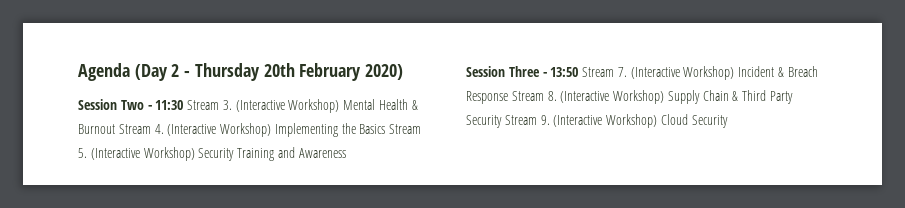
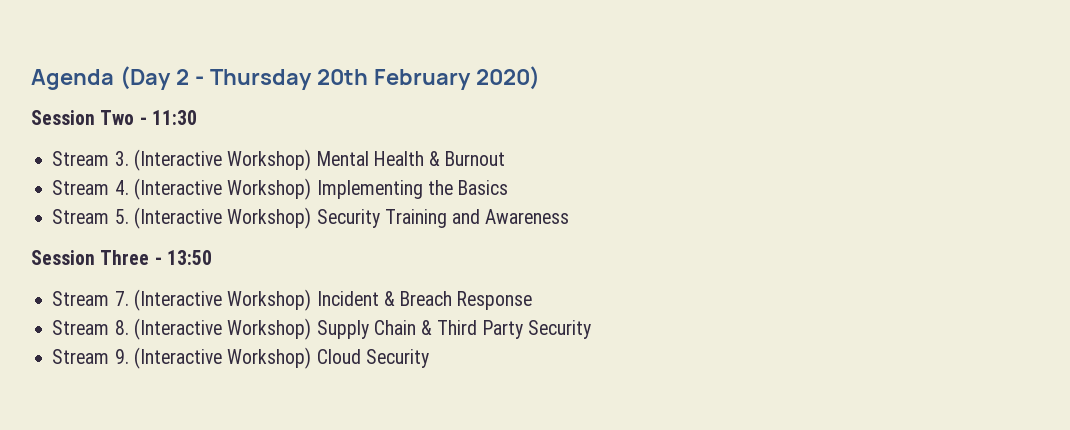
- Session Two - 11:30 Stream 3. (Interactive Workshop) Mental Health & Burnout Stream 4. (Interactive Workshop) Implementing the Basics Stream 5. (Interactive Workshop) Security Training and Awareness
+ Session Two - 11:30
+ Stream 3. (Interactive Workshop) Mental Health & Burnout
+ Stream 4. (Interactive Workshop) Implementing the Basics
+ Stream 5. (Interactive Workshop) Security Training and Awareness
- Session Three - 13:50 Stream 7. (Interactive Workshop) Incident & Breach Response Stream 8. (Interactive Workshop) Supply Chain & Third Party Security Stream 9. (Interactive Workshop) Cloud Security
+ Session Three - 13:50
+ Stream 7. (Interactive Workshop) Incident & Breach Response
+ Stream 8. (Interactive Workshop) Supply Chain & Third Party Security
+ Stream 9. (Interactive Workshop) Cloud Security

